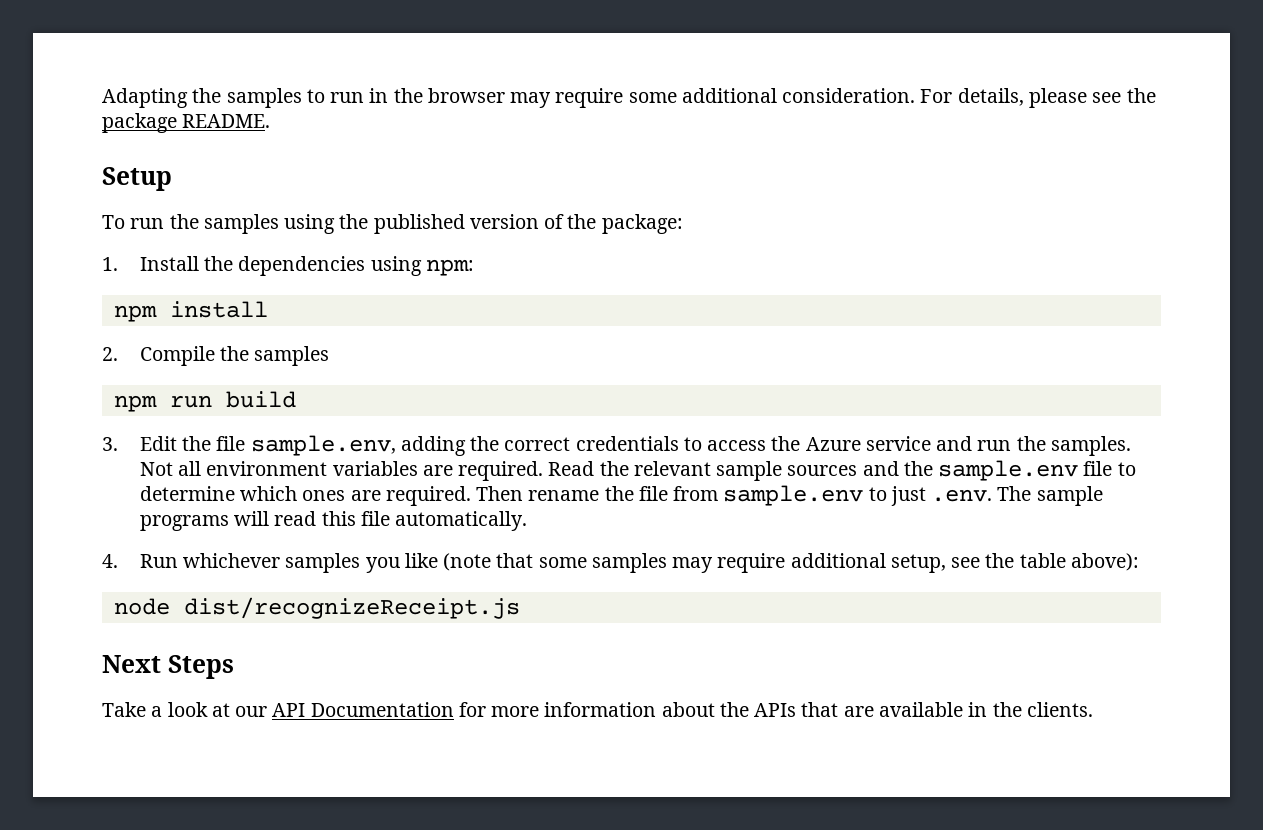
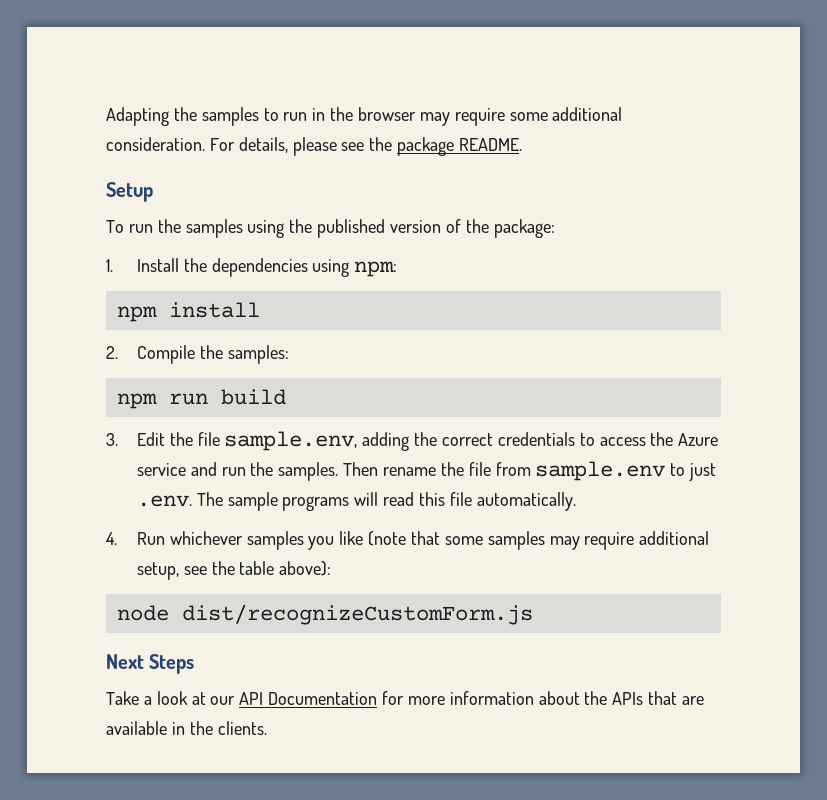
- 2. Compile the samples
+ 2. Compile the samples:
- Not all environment variables are required. Read the relevant sample sources and the sample.env file to determine which ones are required.
- node dist/recognizeReceipt.js
+ node dist/recognizeCustomForm.js

